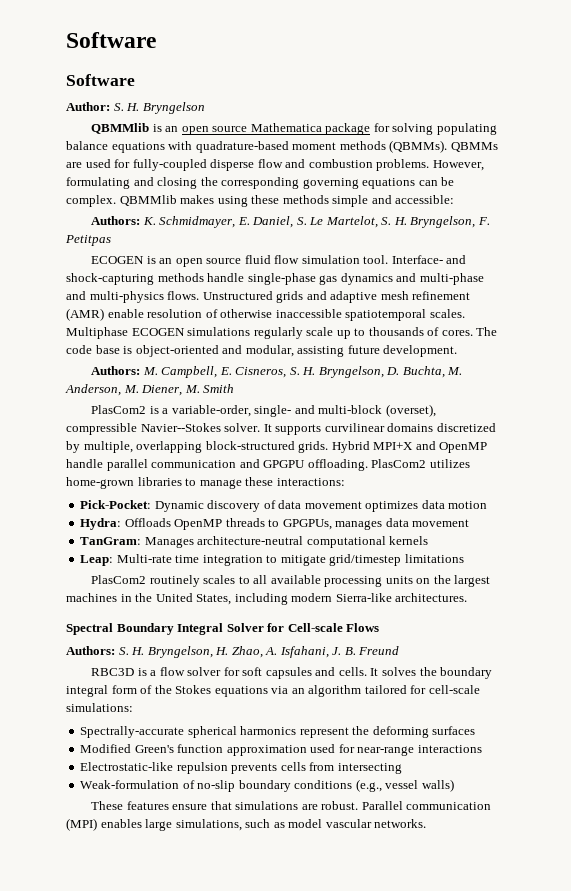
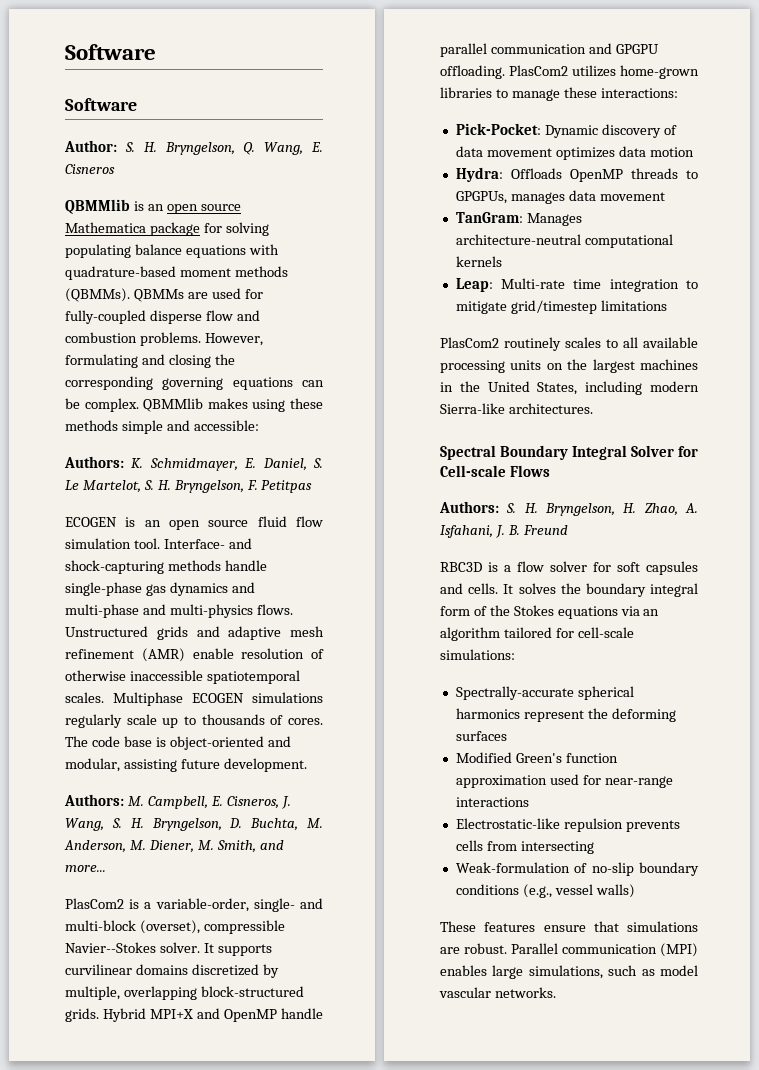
- Author: S. H. Bryngelson
+ Author: S. H. Bryngelson, Q. Wang, E. Cisneros
- Authors: M. Campbell, E. Cisneros, S. H. Bryngelson, D. Buchta, M. Anderson, M. Diener, M. Smith
+ Authors: M. Campbell, E. Cisneros, J. Wang, S. H. Bryngelson, D. Buchta, M. Anderson, M. Diener, M. Smith, and more...

